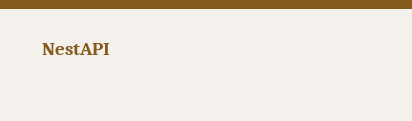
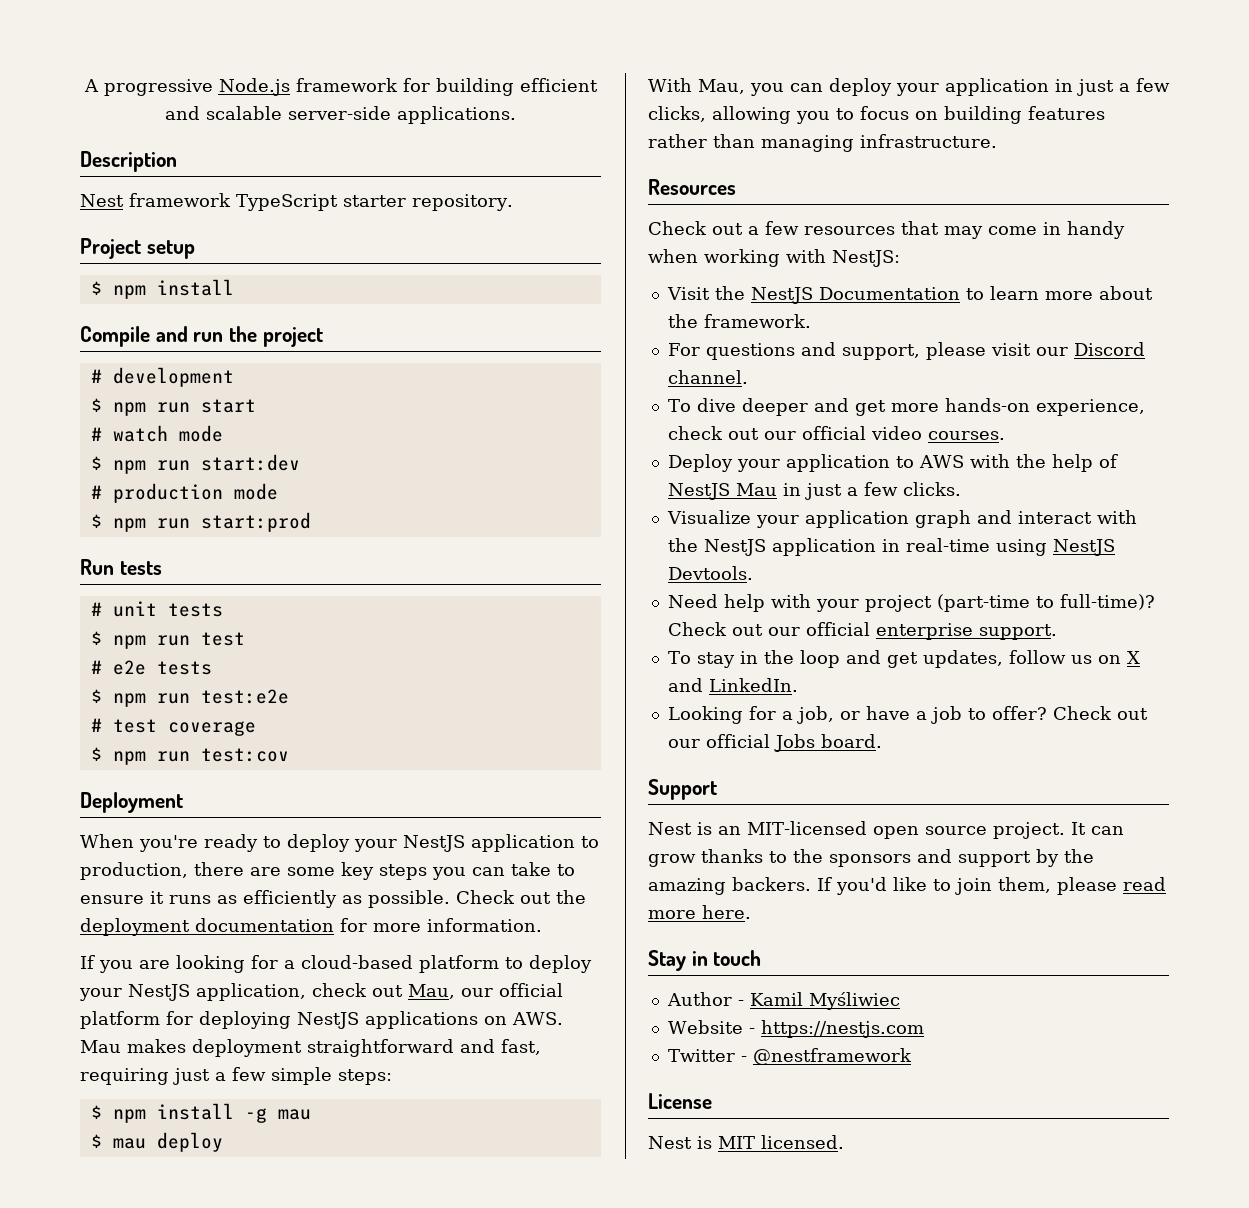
- NestAPI
+ A progressive Node.js framework for building efficient and scalable server-side applications.
+ Description
+ Nest framework TypeScript starter repository.
+ Project setup
+ $ npm install
+ Compile and run the project
+ # development
+ $ npm run start
+ # watch mode
+ $ npm run start:dev
+ # production mode
+ $ npm run start:prod
+ Run tests
+ # unit tests
+ $ npm run test
+ # e2e tests
+ $ npm run test:e2e
+ # test coverage
+ $ npm run test:cov
+ Deployment
+ When you're ready to deploy your NestJS application to production, there are some key steps you can take to ensure it runs as efficiently as possible. Check out the deployment documentation for more information.
+ If you are looking for a cloud-based platform to deploy your NestJS application, check out Mau, our official platform for deploying NestJS applications on AWS. Mau makes deployment straightforward and fast, requiring just a few simple steps:
+ $ npm install -g mau
+ $ mau deploy
+ With Mau, you can deploy your application in just a few clicks, allowing you to focus on building features rather than managing infrastructure.
+ Resources
+ Check out a few resources that may come in handy when working with NestJS:
+ Visit the NestJS Documentation to learn more about the framework.
+ For questions and support, please visit our Discord channel.
+ To dive deeper and get more hands-on experience, check out our official video courses.
+ Deploy your application to AWS with the help of NestJS Mau in just a few clicks.
+ Visualize your application graph and interact with the NestJS application in real-time using NestJS Devtools.
+ Need help with your project (part-time to full-time)? Check out our official enterprise support.
+ To stay in the loop and get updates, follow us on X and LinkedIn.
+ Looking for a job, or have a job to offer? Check out our official Jobs board.
+ Support
+ Nest is an MIT-licensed open source project. It can grow thanks to the sponsors and support by the amazing backers. If you'd like to join them, please read more here.
+ Stay in touch
+ Author - Kamil Myśliwiec
+ Website - https://nestjs.com
+ Twitter - @nestframework
+ License
+ Nest is MIT licensed.

